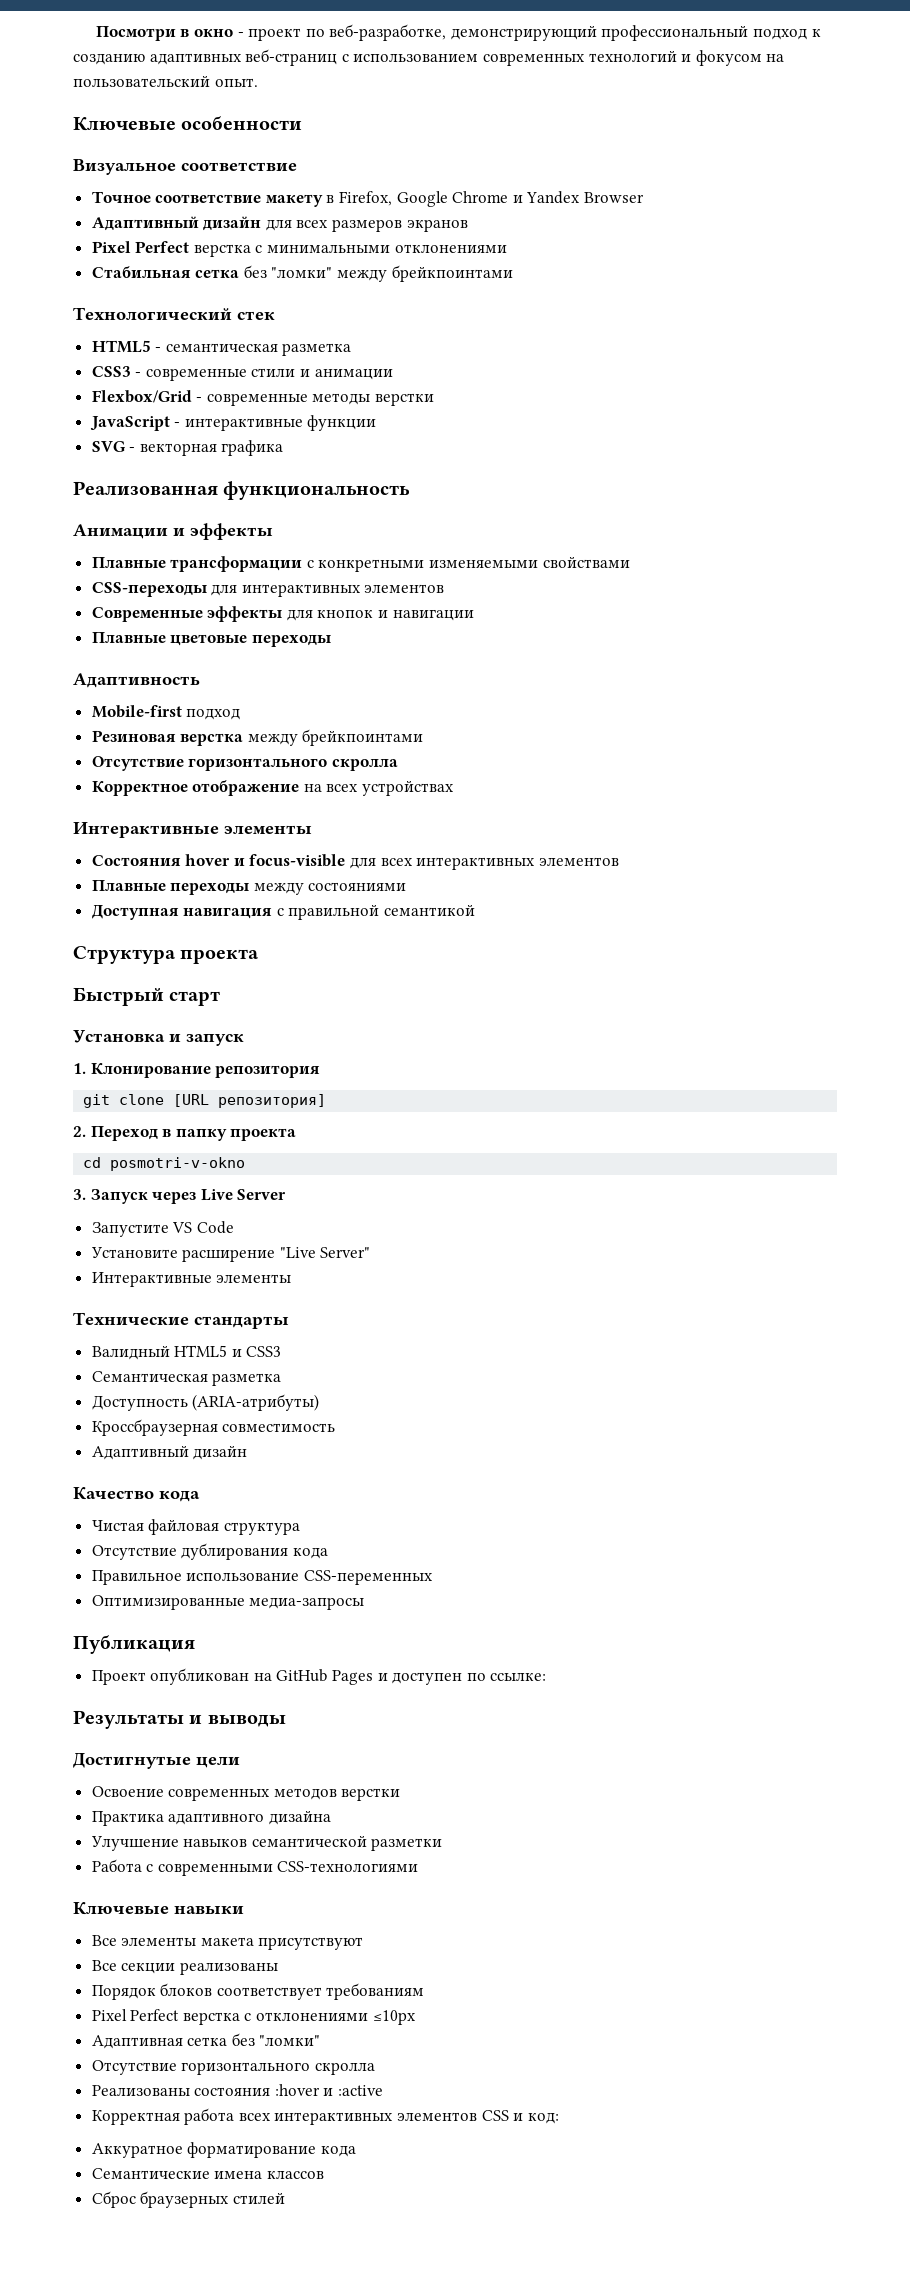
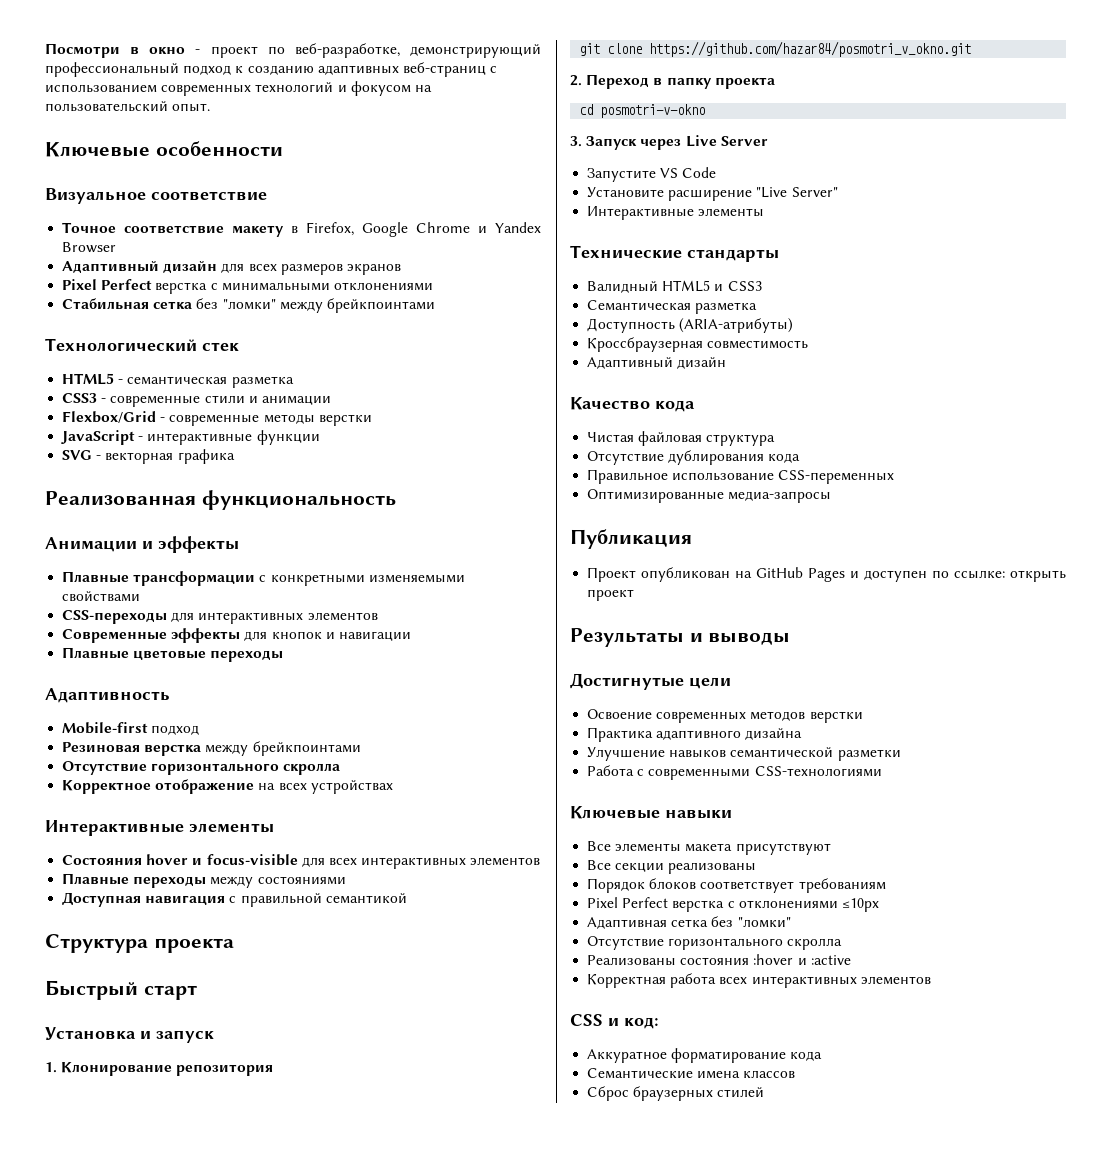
- git clone [URL репозитория]
+ git clone https://github.com/hazar84/posmotri_v_okno.git
- Проект опубликован на GitHub Pages и доступен по ссылке:
+ Проект опубликован на GitHub Pages и доступен по ссылке: открыть проект
- Корректная работа всех интерактивных элементов CSS и код:
+ Корректная работа всех интерактивных элементов
+ CSS и код:

